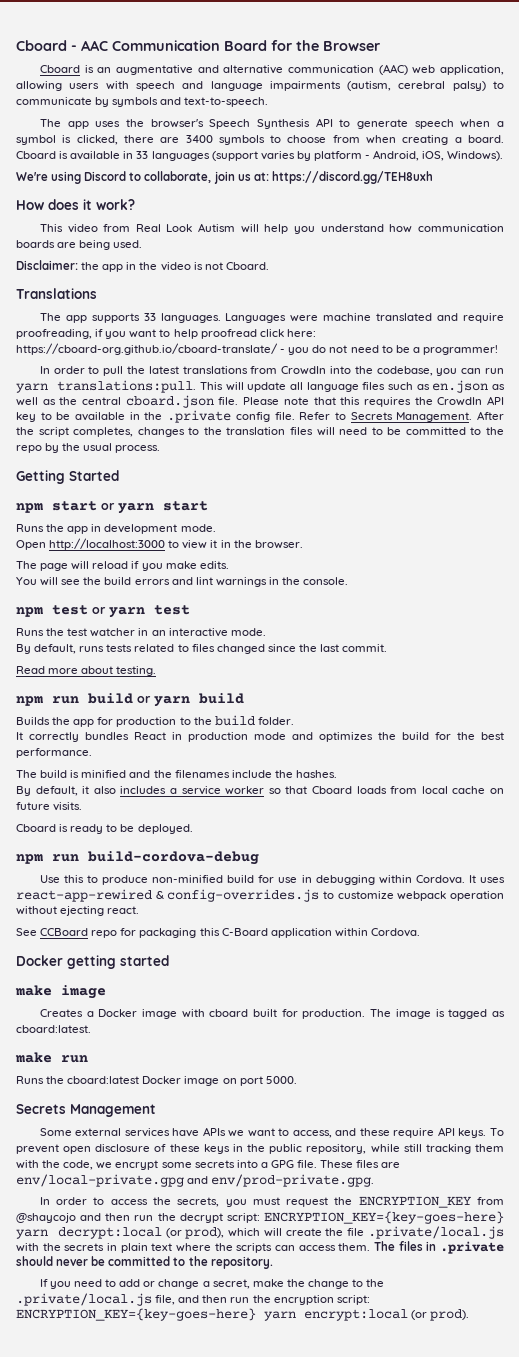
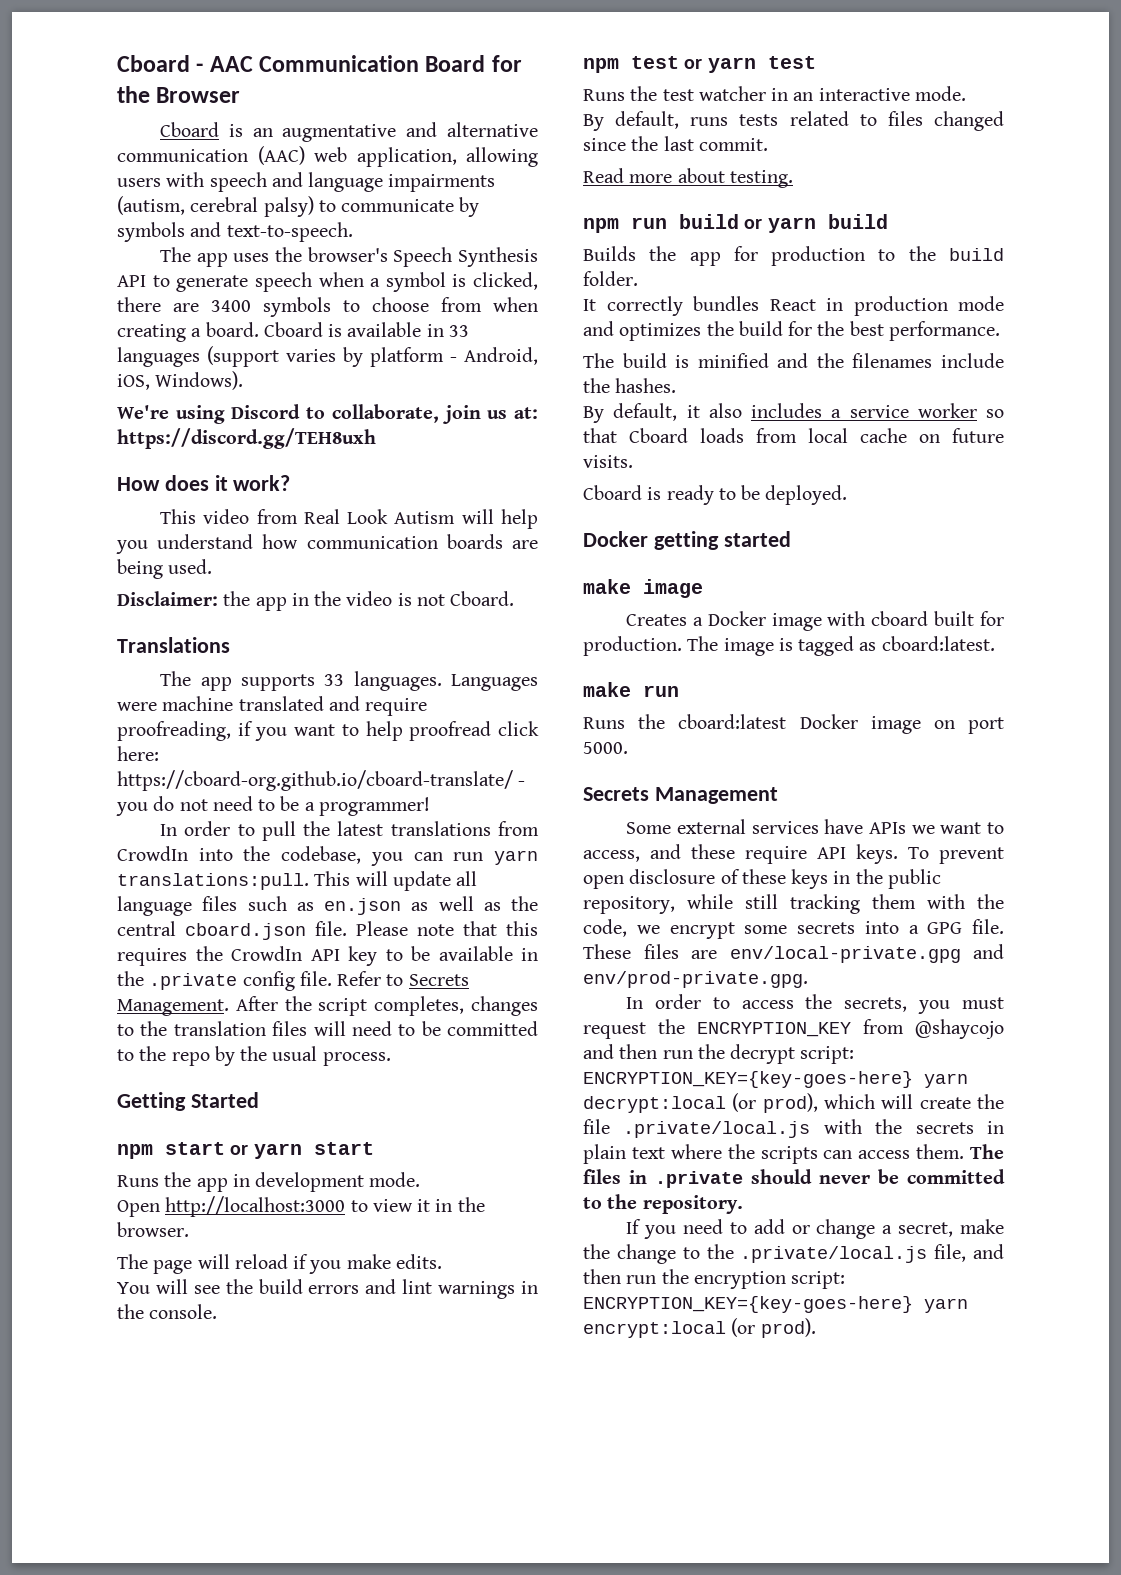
- npm run build-cordova-debug
- Use this to produce non-minified build for use in debugging within Cordova. It uses react-app-rewired & config-overrides.js to customize webpack operation without ejecting react.
- See CCBoard repo for packaging this C-Board application within Cordova.

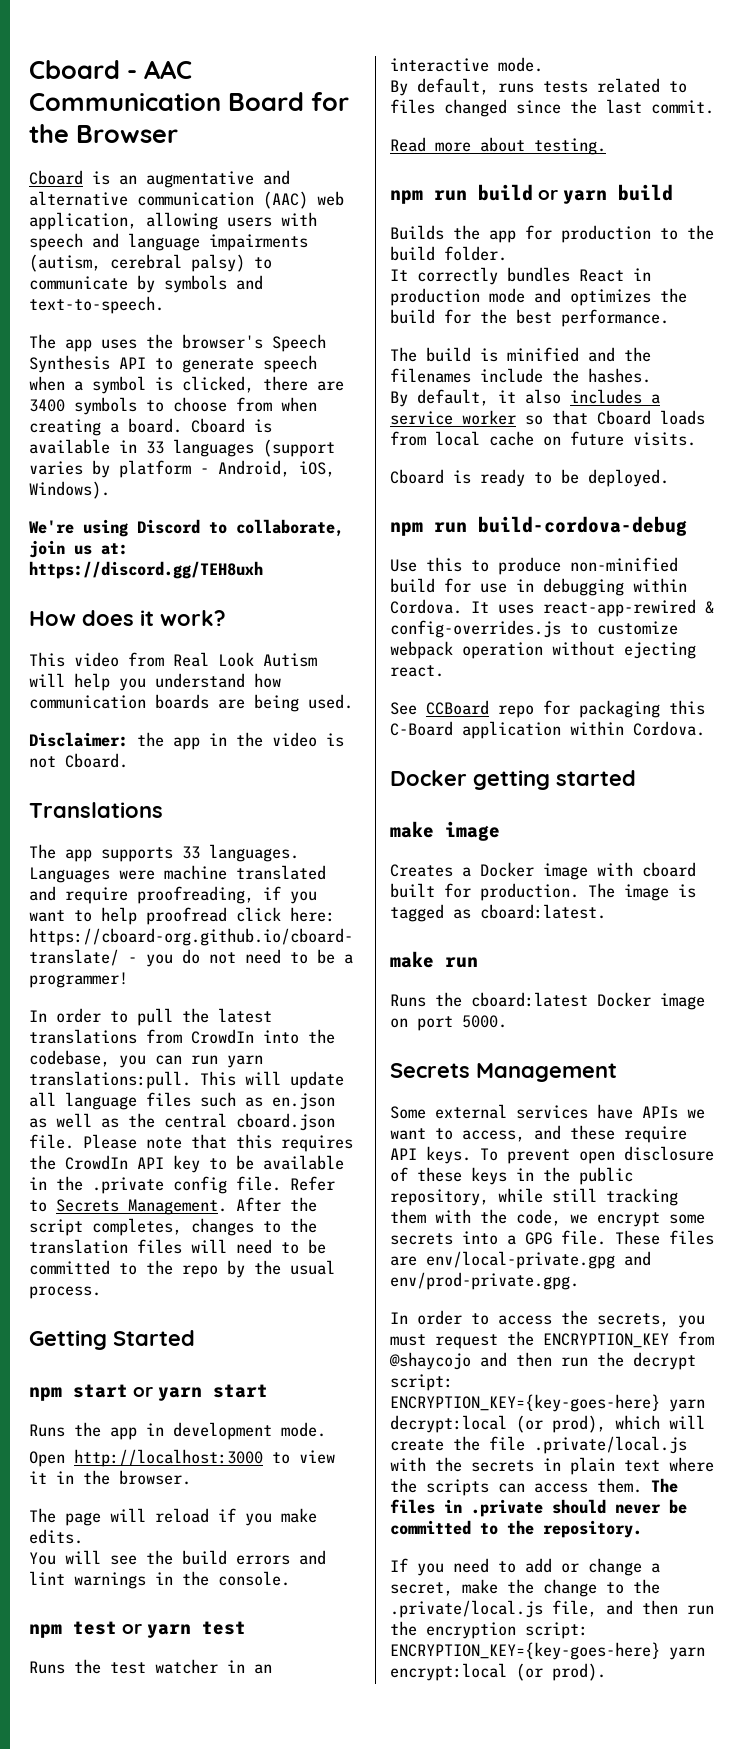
+ npm run build-cordova-debug
+ Use this to produce non-minified build for use in debugging within Cordova. It uses react-app-rewired & config-overrides.js to customize webpack operation without ejecting react.
+ See CCBoard repo for packaging this C-Board application within Cordova.

